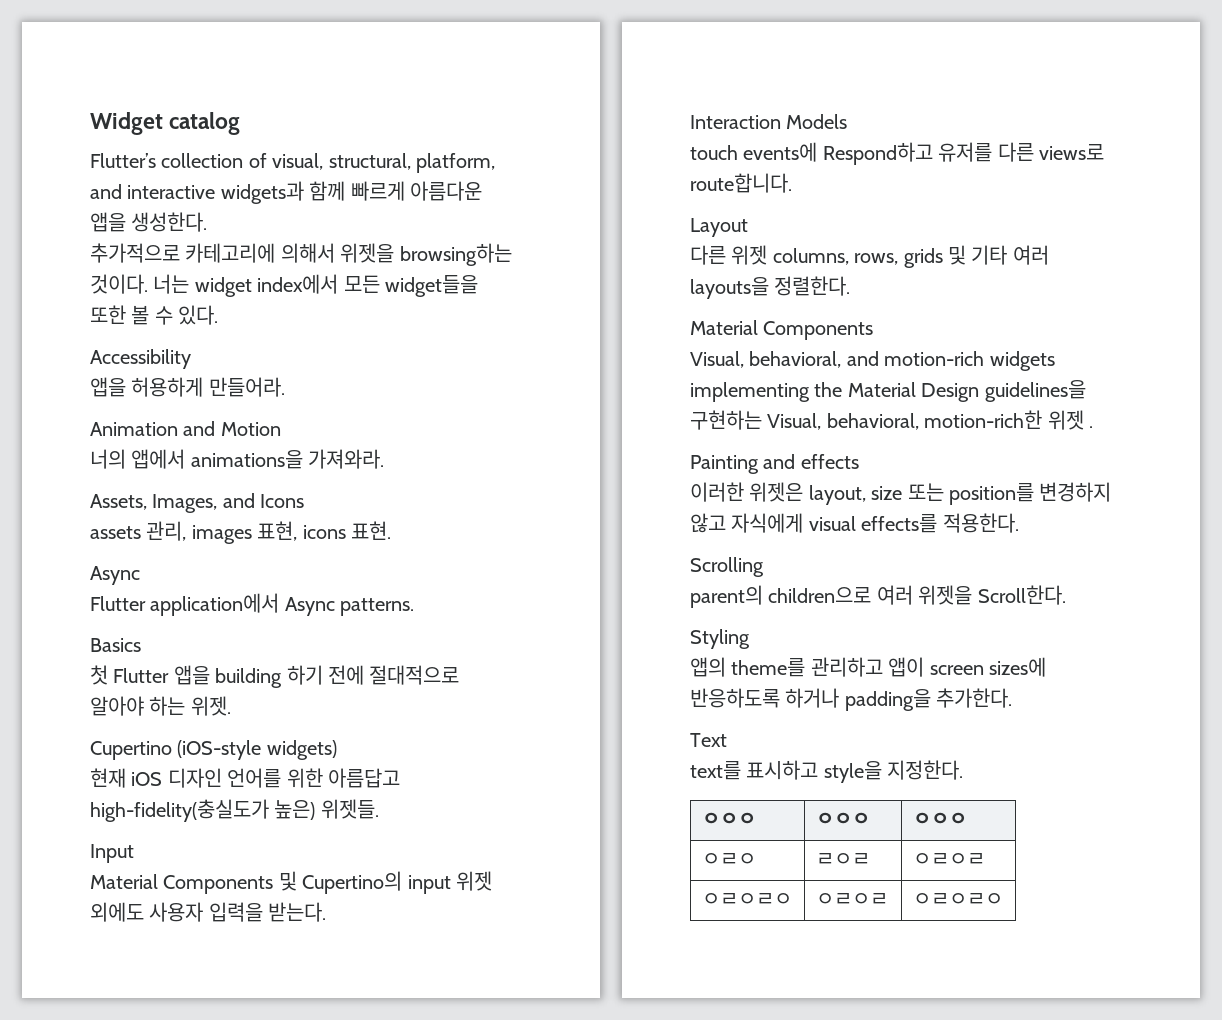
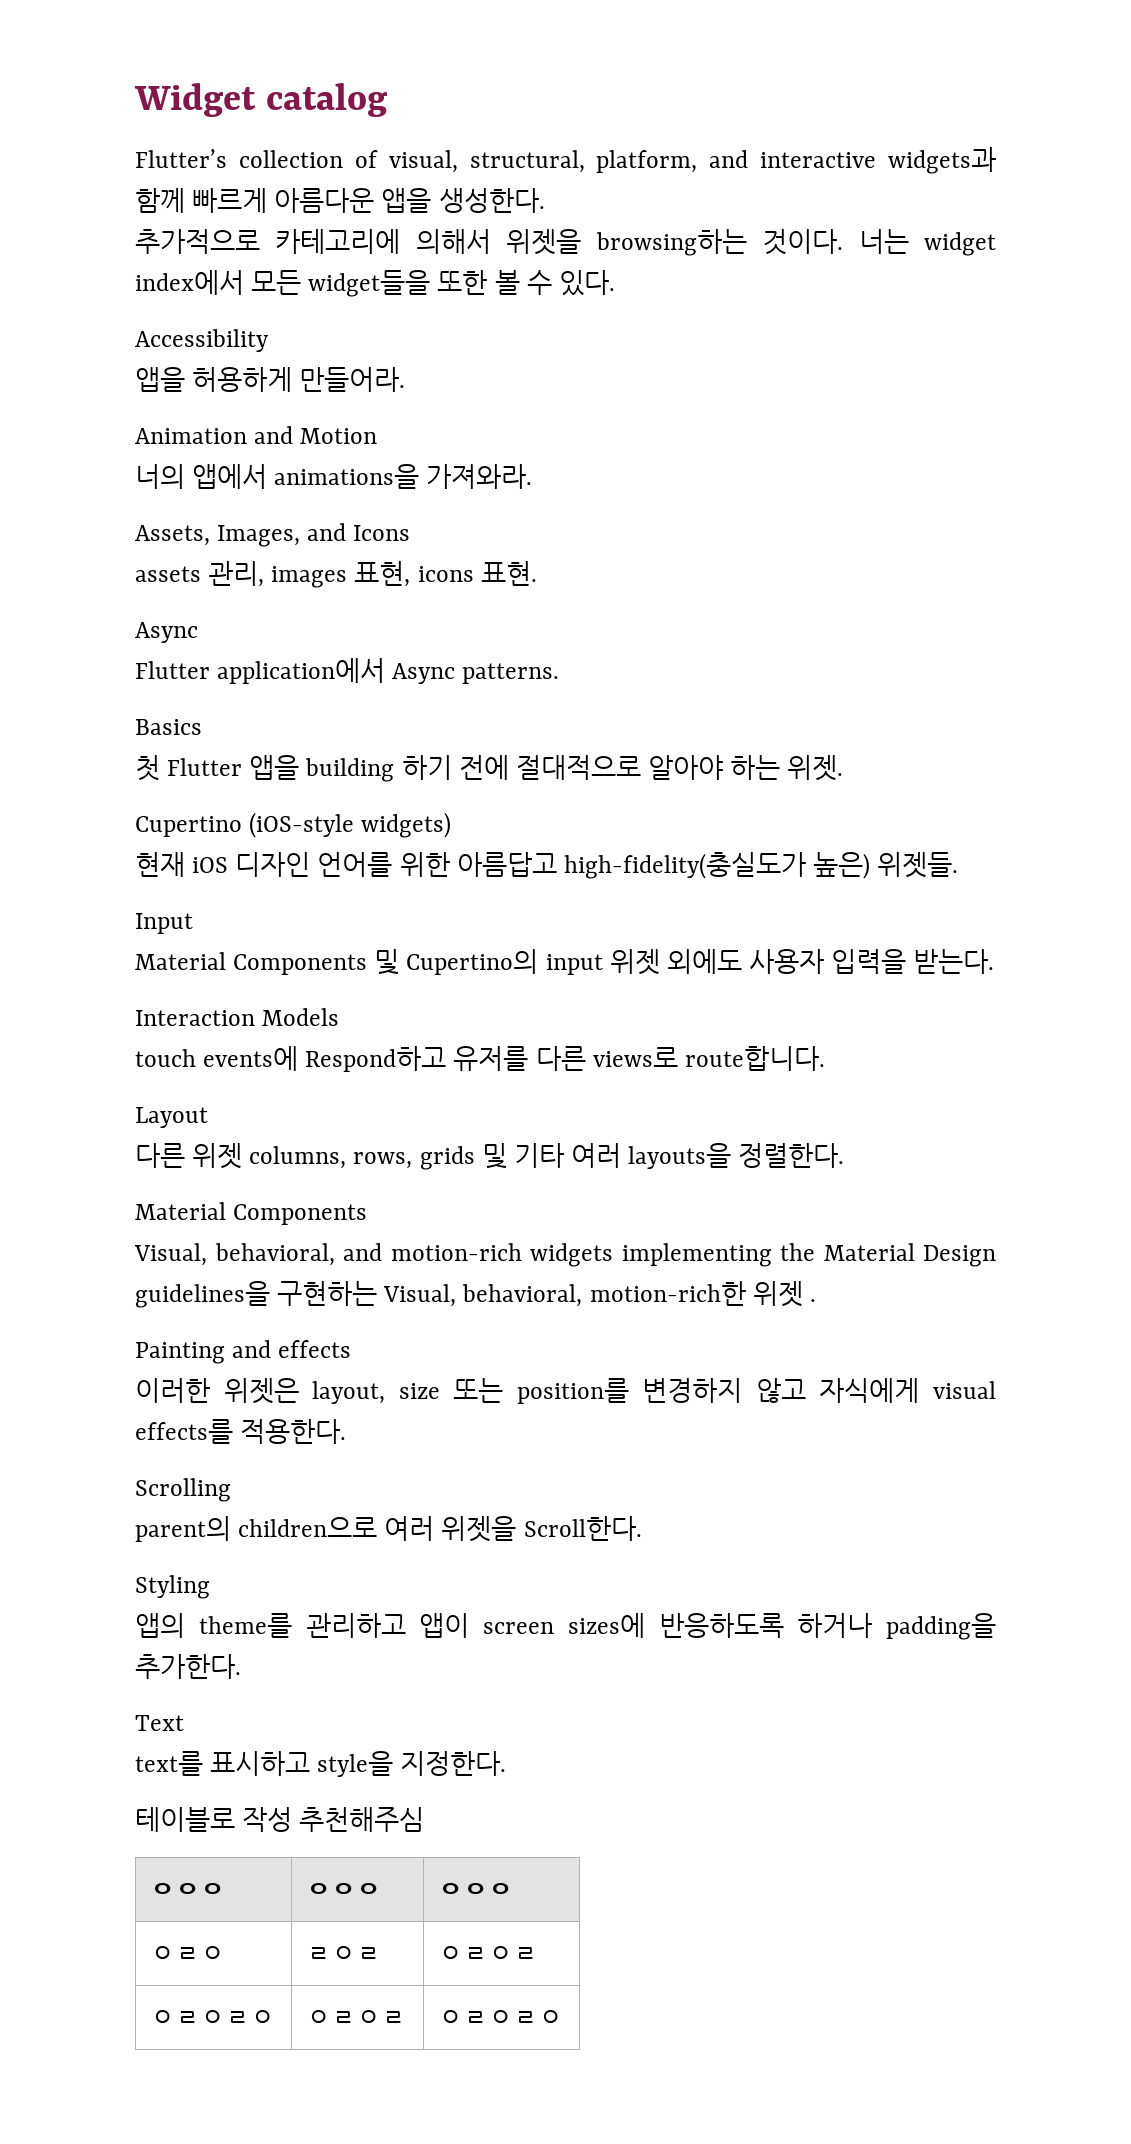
+ 테이블로 작성 추천해주심

